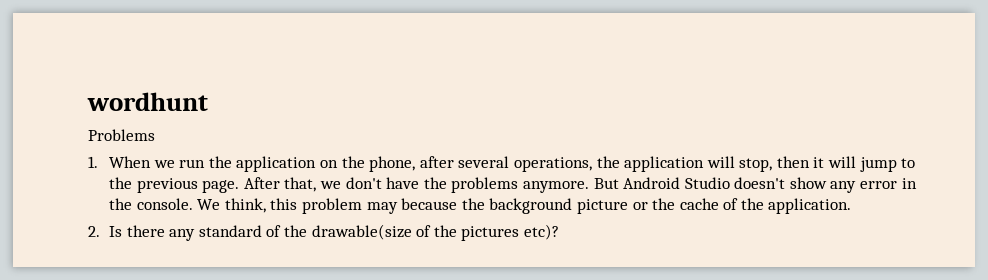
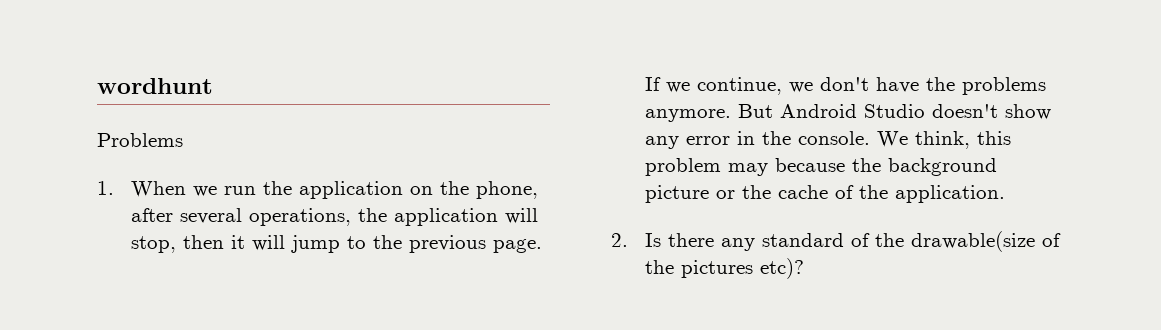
- After that, we don't have the problems anymore.
+ If we continue, we don't have the problems anymore.

